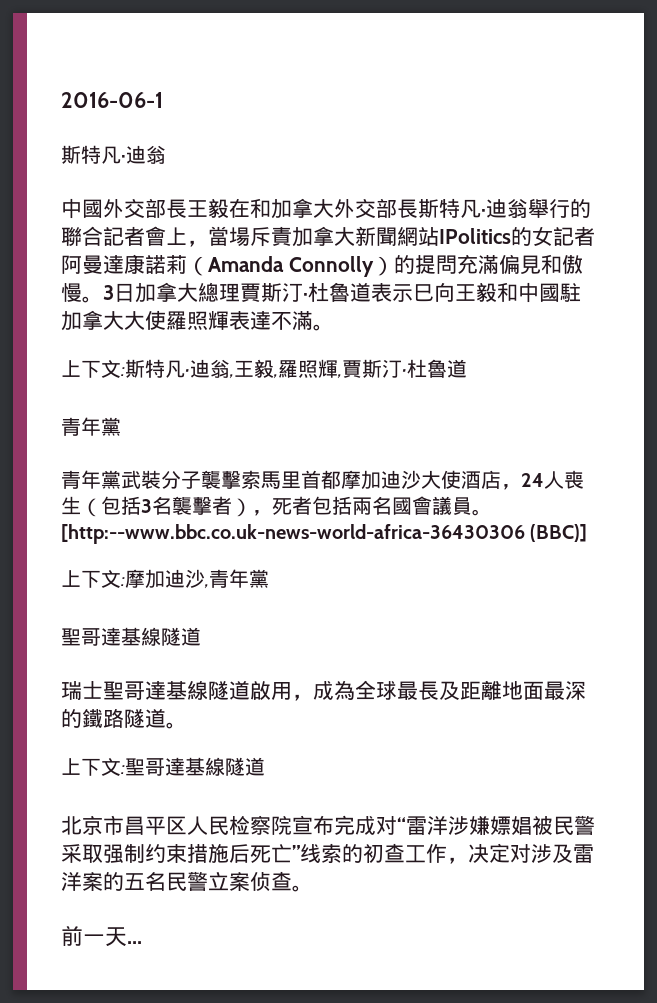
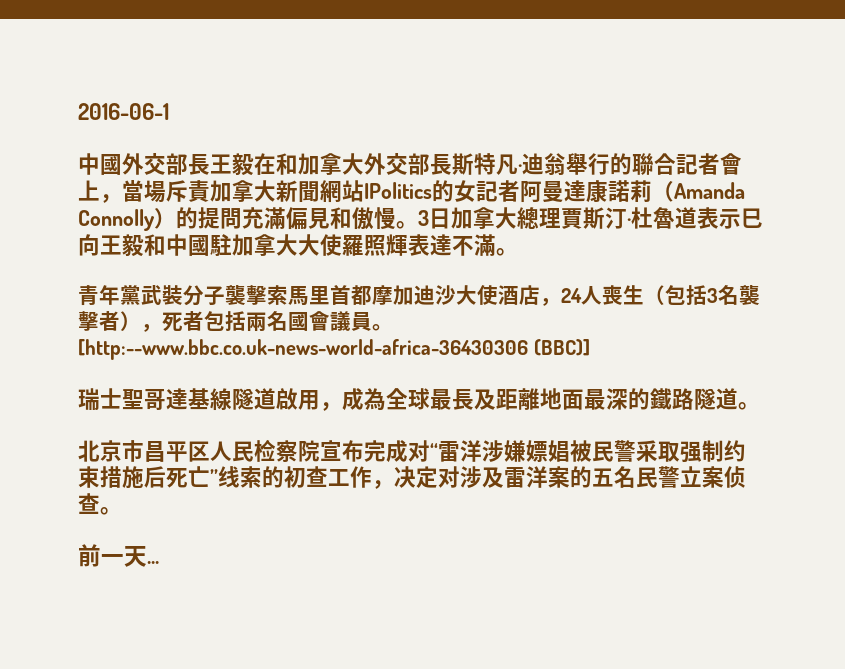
  2016-06-1
- 斯特凡·迪翁
- 上下文:斯特凡·迪翁,王毅,羅照輝,賈斯汀·杜魯道
- 青年黨
- 上下文:摩加迪沙,青年黨
- 聖哥達基線隧道
- 上下文:聖哥達基線隧道

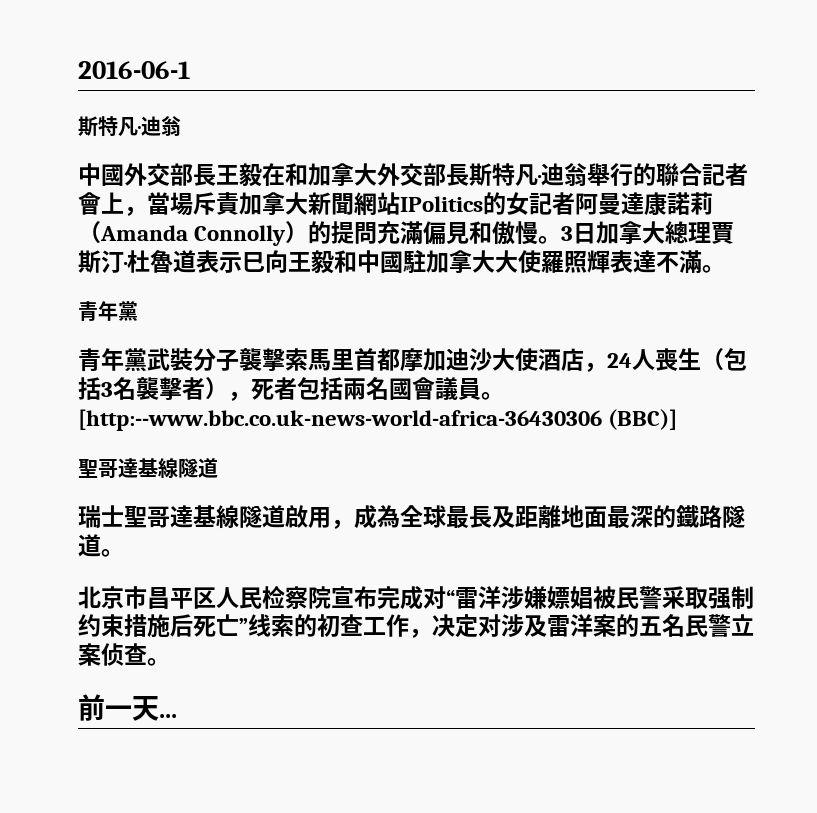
  2016-06-1
+ 斯特凡·迪翁
  3日加拿大總理賈斯汀·杜魯道表示巳向王毅和中國駐加拿大大使羅照輝表達不滿。
+ 青年黨
  [http:--www.bbc.co.uk-news-world-africa-36430306 (BBC)]
+ 聖哥達基線隧道

